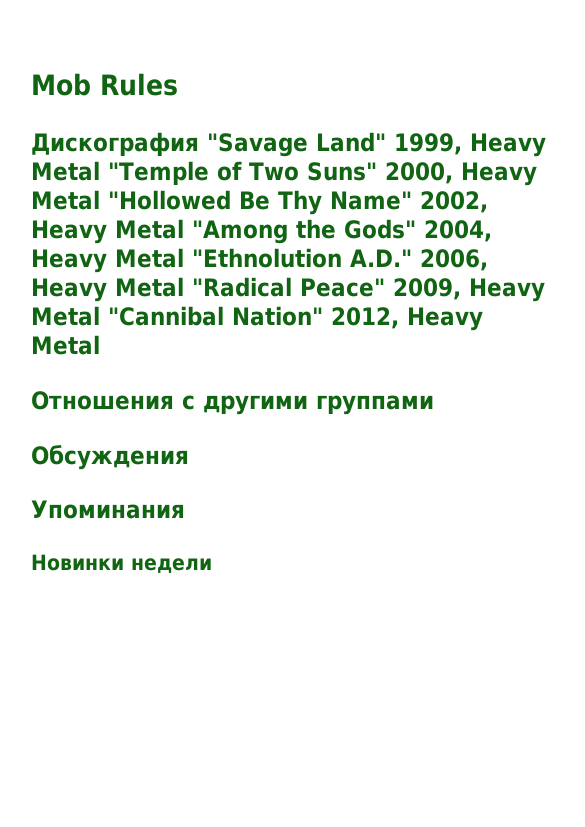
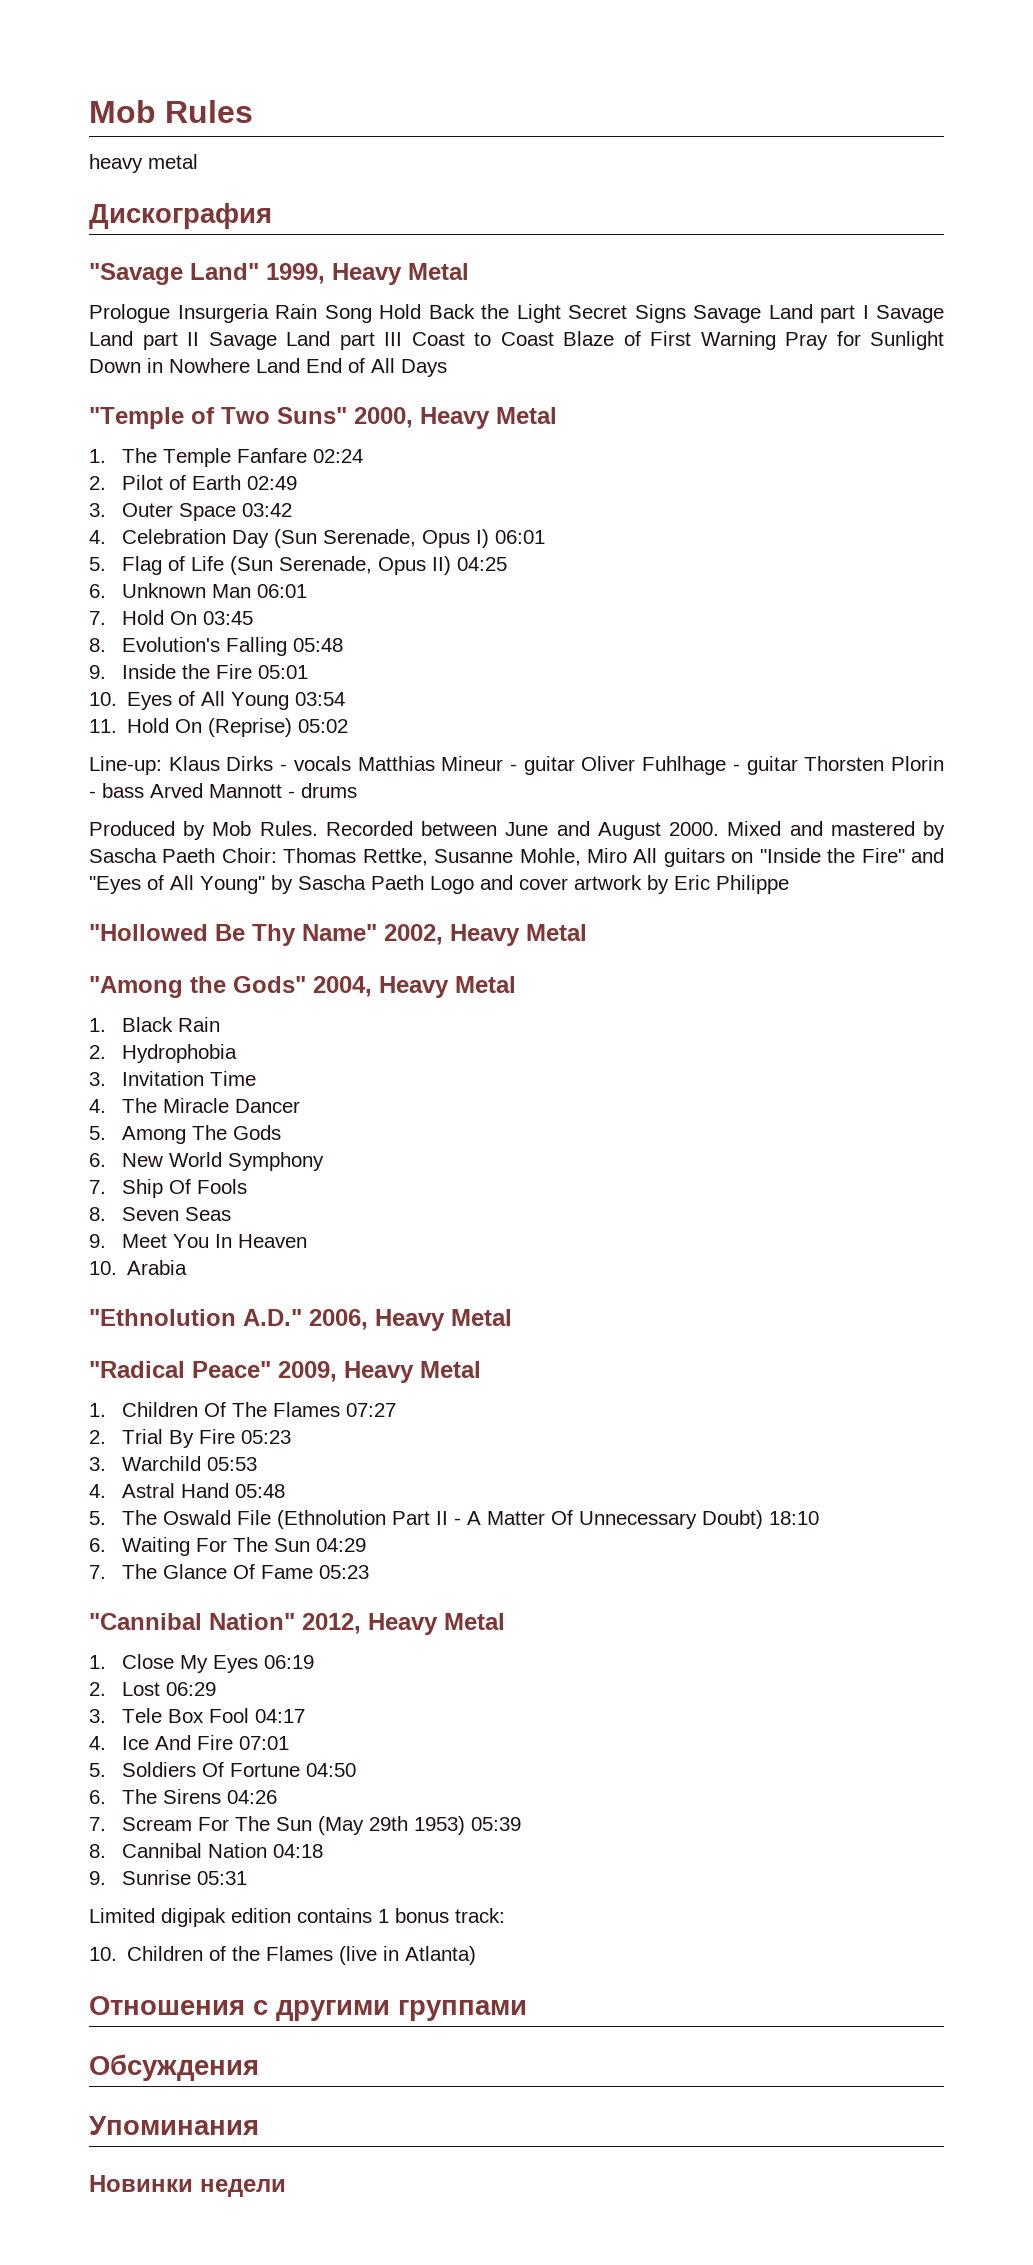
+ heavy metal
- Дискография "Savage Land" 1999, Heavy Metal "Temple of Two Suns" 2000, Heavy Metal "Hollowed Be Thy Name" 2002, Heavy Metal "Among the Gods" 2004, Heavy Metal "Ethnolution A.D." 2006, Heavy Metal "Radical Peace" 2009, Heavy Metal "Cannibal Nation" 2012, Heavy Metal
+ Дискография
+ "Savage Land" 1999, Heavy Metal
+ Prologue Insurgeria Rain Song Hold Back the Light Secret Signs Savage Land part I Savage Land part II Savage Land part III Coast to Coast Blaze of First Warning Pray for Sunlight Down in Nowhere Land End of All Days
+ "Temple of Two Suns" 2000, Heavy Metal
+ 1. The Temple Fanfare 02:24
+ 2. Pilot of Earth 02:49
+ 3. Outer Space 03:42
+ 4. Celebration Day (Sun Serenade, Opus I) 06:01
+ 5. Flag of Life (Sun Serenade, Opus II) 04:25
+ 6. Unknown Man 06:01
+ 7. Hold On 03:45
+ 8. Evolution's Falling 05:48
+ 9. Inside the Fire 05:01
+ 10. Eyes of All Young 03:54
+ 11. Hold On (Reprise) 05:02
+ Line-up: Klaus Dirks - vocals Matthias Mineur - guitar Oliver Fuhlhage - guitar Thorsten Plorin - bass Arved Mannott - drums
+ Produced by Mob Rules. Recorded between June and August 2000. Mixed and mastered by Sascha Paeth Choir: Thomas Rettke, Susanne Mohle, Miro All guitars on "Inside the Fire" and "Eyes of All Young" by Sascha Paeth Logo and cover artwork by Eric Philippe
+ "Hollowed Be Thy Name" 2002, Heavy Metal
+ "Among the Gods" 2004, Heavy Metal
+ 1. Black Rain
+ 2. Hydrophobia
+ 3. Invitation Time
+ 4. The Miracle Dancer
+ 5. Among The Gods
+ 6. New World Symphony
+ 7. Ship Of Fools
+ 8. Seven Seas
+ 9. Meet You In Heaven
+ 10. Arabia
+ "Ethnolution A.D." 2006, Heavy Metal
+ "Radical Peace" 2009, Heavy Metal
+ 1. Children Of The Flames 07:27
+ 2. Trial By Fire 05:23
+ 3. Warchild 05:53
+ 4. Astral Hand 05:48
+ 5. The Oswald File (Ethnolution Part II - A Matter Of Unnecessary Doubt) 18:10
+ 6. Waiting For The Sun 04:29
+ 7. The Glance Of Fame 05:23
+ "Cannibal Nation" 2012, Heavy Metal
+ 1. Close My Eyes 06:19
+ 2. Lost 06:29
+ 3. Tele Box Fool 04:17
+ 4. Ice And Fire 07:01
+ 5. Soldiers Of Fortune 04:50
+ 6. The Sirens 04:26
+ 7. Scream For The Sun (May 29th 1953) 05:39
+ 8. Cannibal Nation 04:18
+ 9. Sunrise 05:31
+ Limited digipak edition contains 1 bonus track:
+ 10. Children of the Flames (live in Atlanta)

